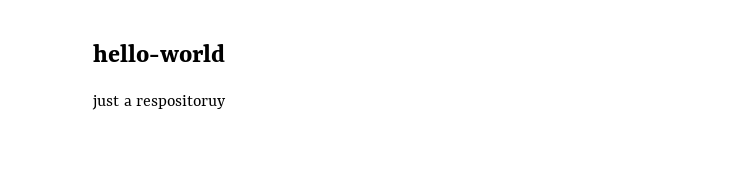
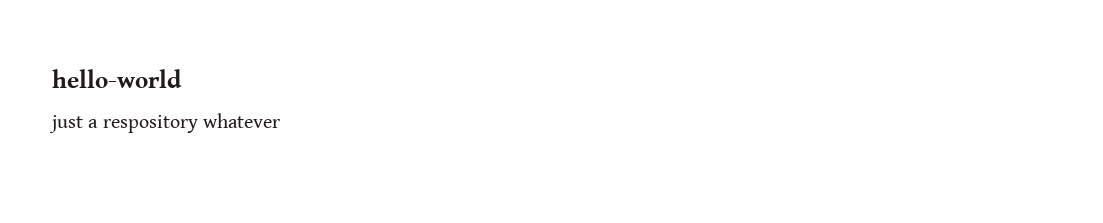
- just a respositoruy
+ just a respository whatever

